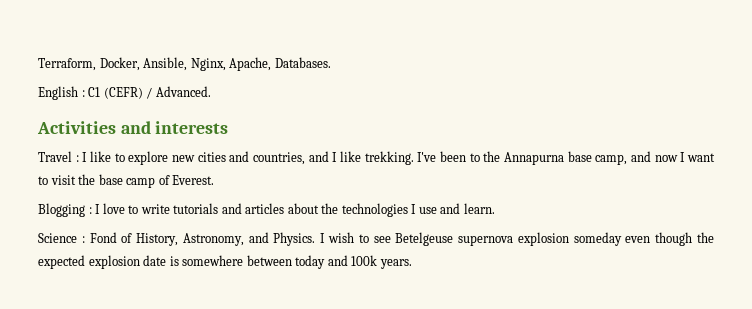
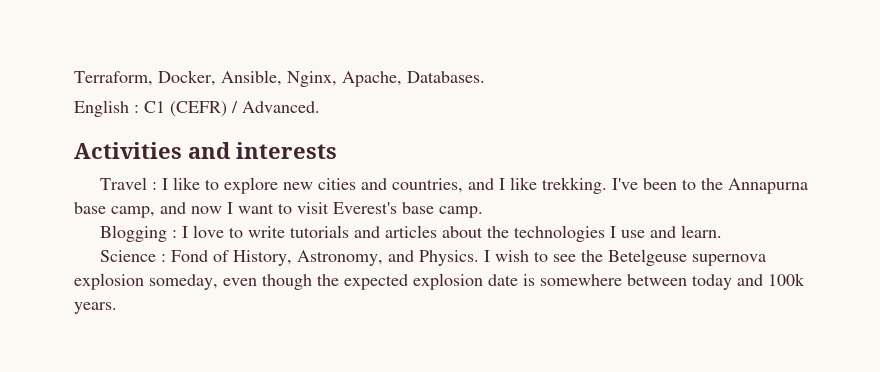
- I've been to the Annapurna base camp, and now I want to visit the base camp of Everest.
+ I've been to the Annapurna base camp, and now I want to visit Everest's base camp.
- I wish to see Betelgeuse supernova explosion someday even though the expected explosion date is somewhere between today and 100k years.
+ I wish to see the Betelgeuse supernova explosion someday, even though the expected explosion date is somewhere between today and 100k years.

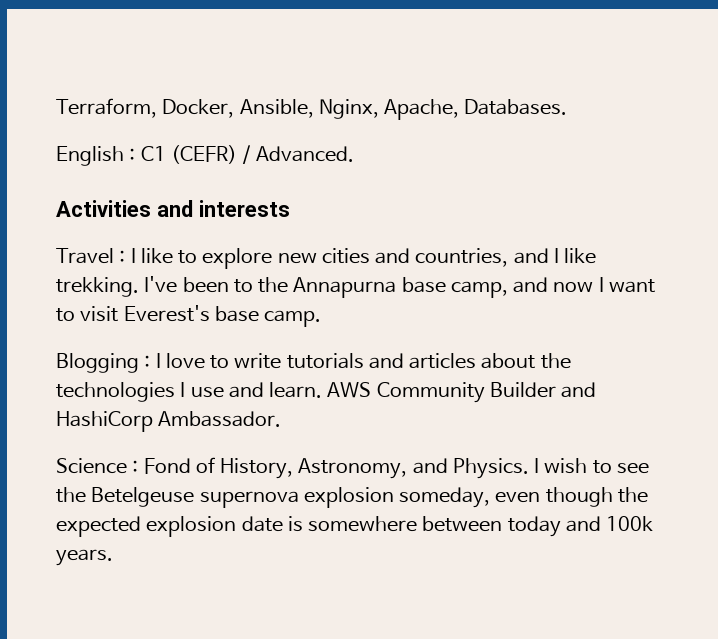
+ AWS Community Builder and HashiCorp Ambassador.

